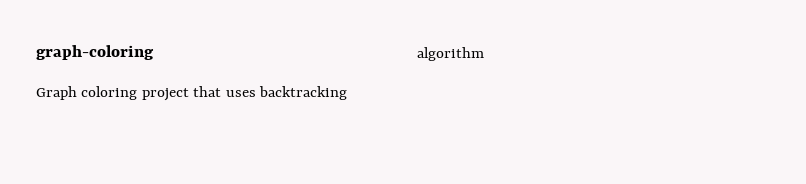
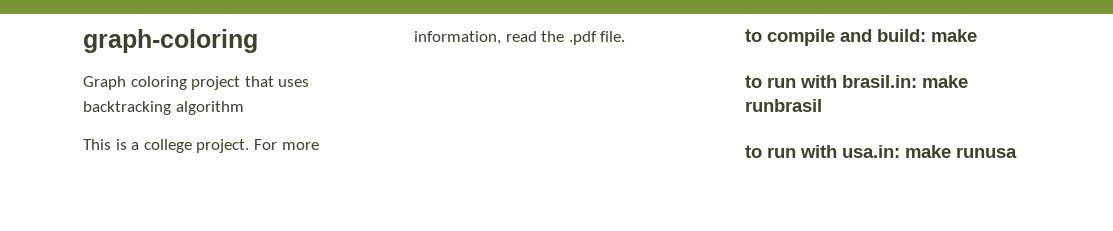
+ This is a college project. For more information, read the .pdf file.
+ to compile and build: make
+ to run with brasil.in: make runbrasil
+ to run with usa.in: make runusa

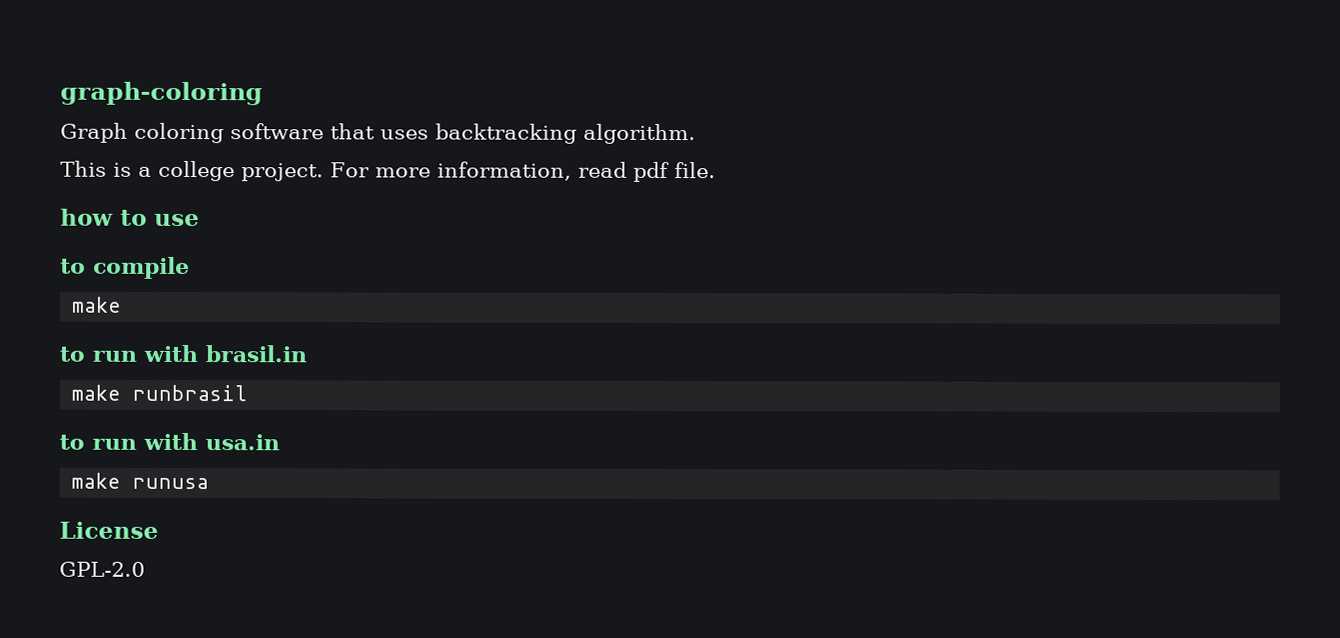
- Graph coloring project that uses backtracking algorithm
+ Graph coloring software that uses backtracking algorithm.
- For more information, read the .pdf file.
+ For more information, read pdf file.
+ how to use
- to compile and build: make
+ to compile
+ make
- to run with brasil.in: make runbrasil
+ to run with brasil.in
+ make runbrasil
- to run with usa.in: make runusa
+ to run with usa.in
+ make runusa
+ License
+ GPL-2.0

